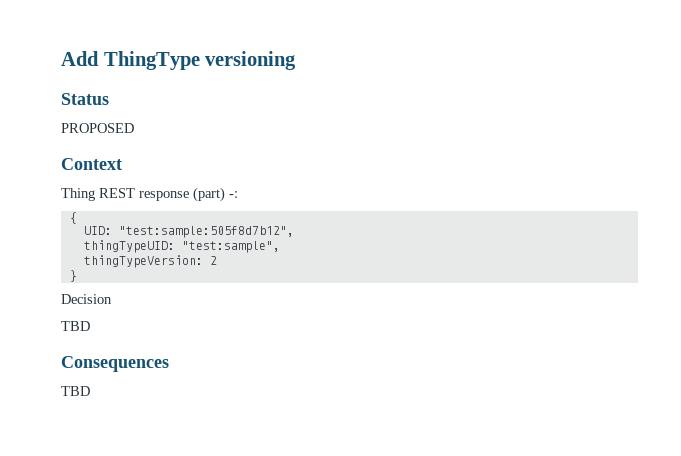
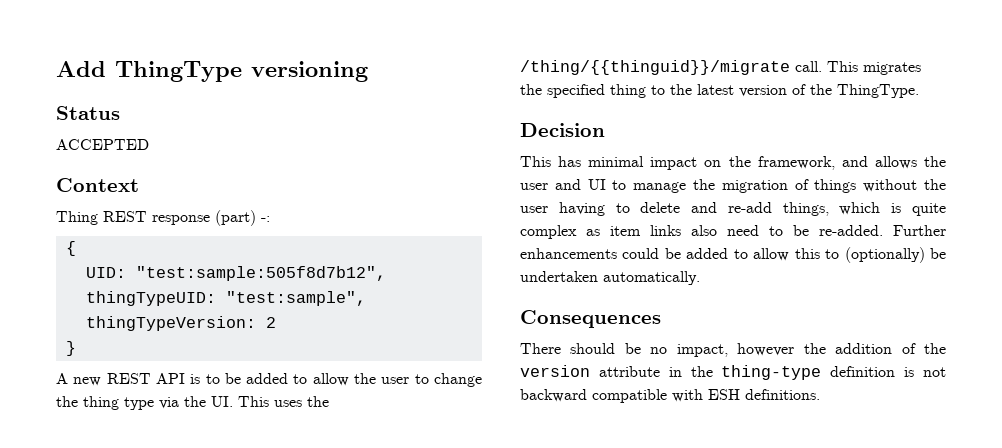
- PROPOSED
+ ACCEPTED
+ A new REST API is to be added to allow the user to change the thing type via the UI. This uses the /thing/{{thinguid}}/migrate call. This migrates the specified thing to the latest version of the ThingType.
  Decision
- TBD
+ This has minimal impact on the framework, and allows the user and UI to manage the migration of things without the user having to delete and re-add things, which is quite complex as item links also need to be re-added. Further enhancements could be added to allow this to (optionally) be undertaken automatically.
  Consequences
- TBD
+ There should be no impact, however the addition of the version attribute in the thing-type definition is not backward compatible with ESH definitions.

